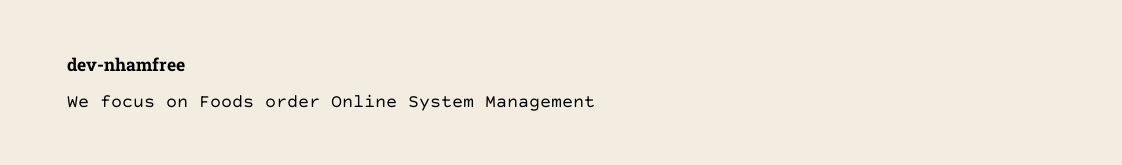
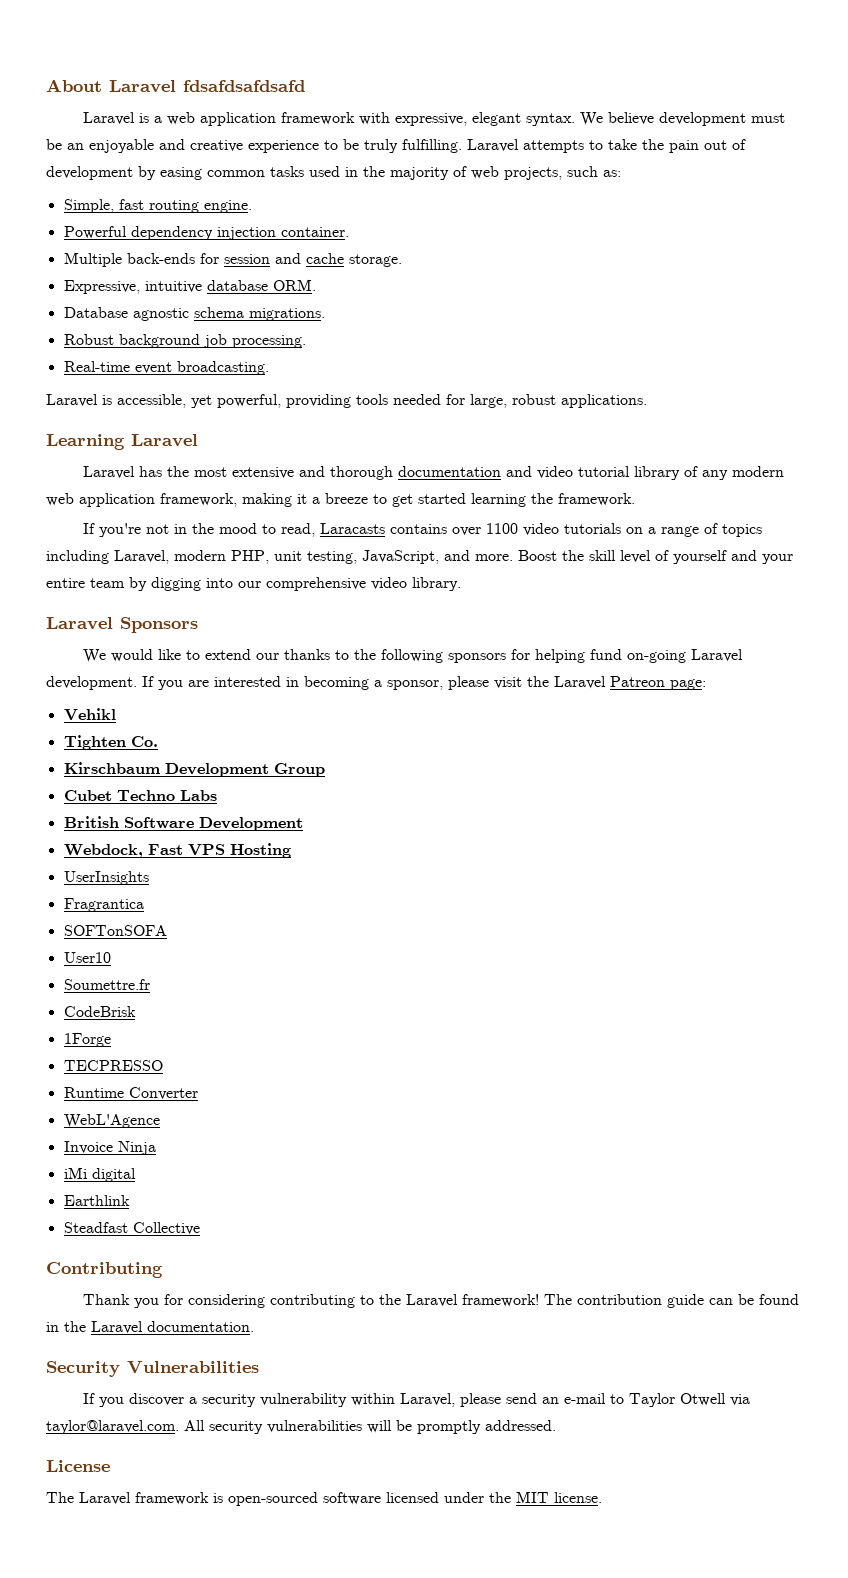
- dev-nhamfree
- We focus on Foods order Online System Management
+ About Laravel fdsafdsafdsafd
+ Laravel is a web application framework with expressive, elegant syntax. We believe development must be an enjoyable and creative experience to be truly fulfilling. Laravel attempts to take the pain out of development by easing common tasks used in the majority of web projects, such as:
+ Simple, fast routing engine.
+ Powerful dependency injection container.
+ Multiple back-ends for session and cache storage.
+ Expressive, intuitive database ORM.
+ Database agnostic schema migrations.
+ Robust background job processing.
+ Real-time event broadcasting.
+ Laravel is accessible, yet powerful, providing tools needed for large, robust applications.
+ Learning Laravel
+ Laravel has the most extensive and thorough documentation and video tutorial library of any modern web application framework, making it a breeze to get started learning the framework.
+ If you're not in the mood to read, Laracasts contains over 1100 video tutorials on a range of topics including Laravel, modern PHP, unit testing, JavaScript, and more. Boost the skill level of yourself and your entire team by digging into our comprehensive video library.
+ Laravel Sponsors
+ We would like to extend our thanks to the following sponsors for helping fund on-going Laravel development. If you are interested in becoming a sponsor, please visit the Laravel Patreon page:
+ Vehikl
+ Tighten Co.
+ Kirschbaum Development Group
+ Cubet Techno Labs
+ British Software Development
+ Webdock, Fast VPS Hosting
+ UserInsights
+ Fragrantica
+ SOFTonSOFA
+ User10
+ Soumettre.fr
+ CodeBrisk
+ 1Forge
+ TECPRESSO
+ Runtime Converter
+ WebL'Agence
+ Invoice Ninja
+ iMi digital
+ Earthlink
+ Steadfast Collective
+ Contributing
+ Thank you for considering contributing to the Laravel framework! The contribution guide can be found in the Laravel documentation.
+ Security Vulnerabilities
+ If you discover a security vulnerability within Laravel, please send an e-mail to Taylor Otwell via taylor@laravel.com. All security vulnerabilities will be promptly addressed.
+ License
+ The Laravel framework is open-sourced software licensed under the MIT license.

